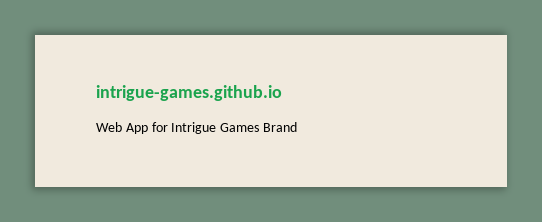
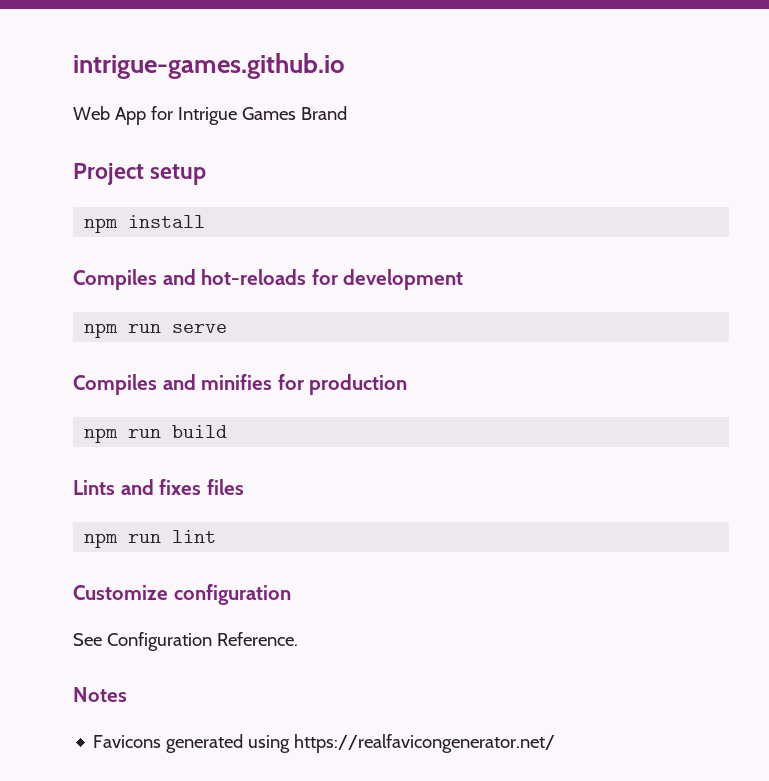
+ Project setup
+ npm install
+ Compiles and hot-reloads for development
+ npm run serve
+ Compiles and minifies for production
+ npm run build
+ Lints and fixes files
+ npm run lint
+ Customize configuration
+ See Configuration Reference.
+ Notes
+ Favicons generated using https://realfavicongenerator.net/

